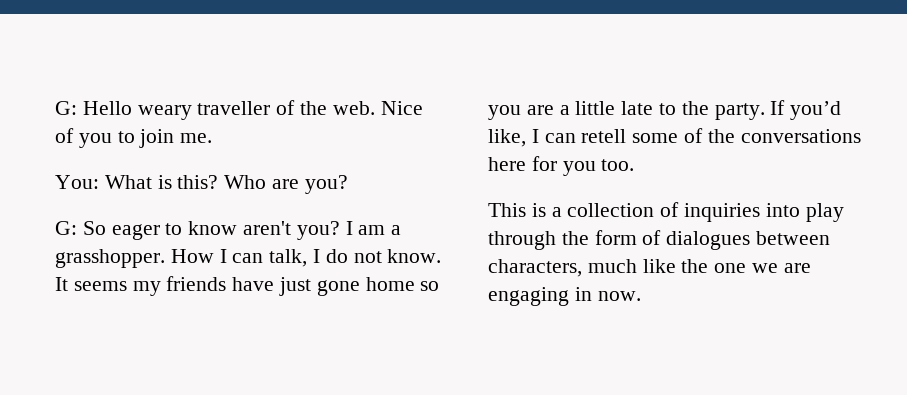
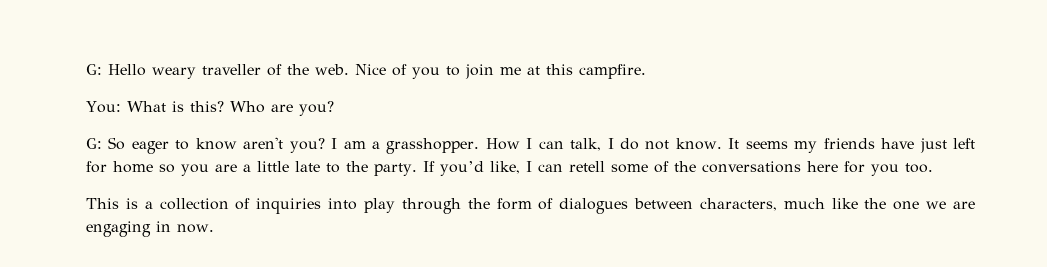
- Nice of you to join me.
+ Nice of you to join me at this campfire.
- It seems my friends have just gone home so you are a little late to the party.
+ It seems my friends have just left for home so you are a little late to the party.

